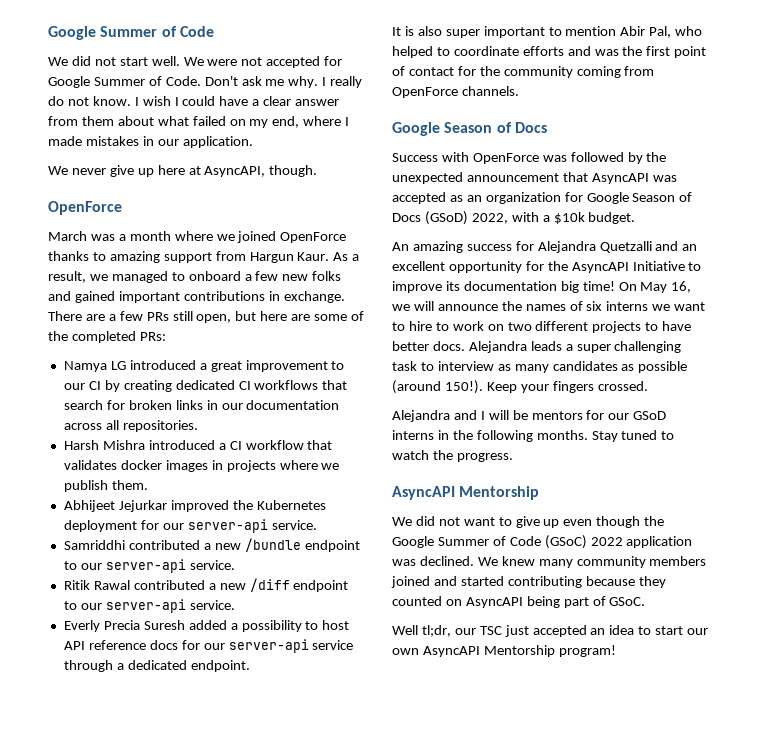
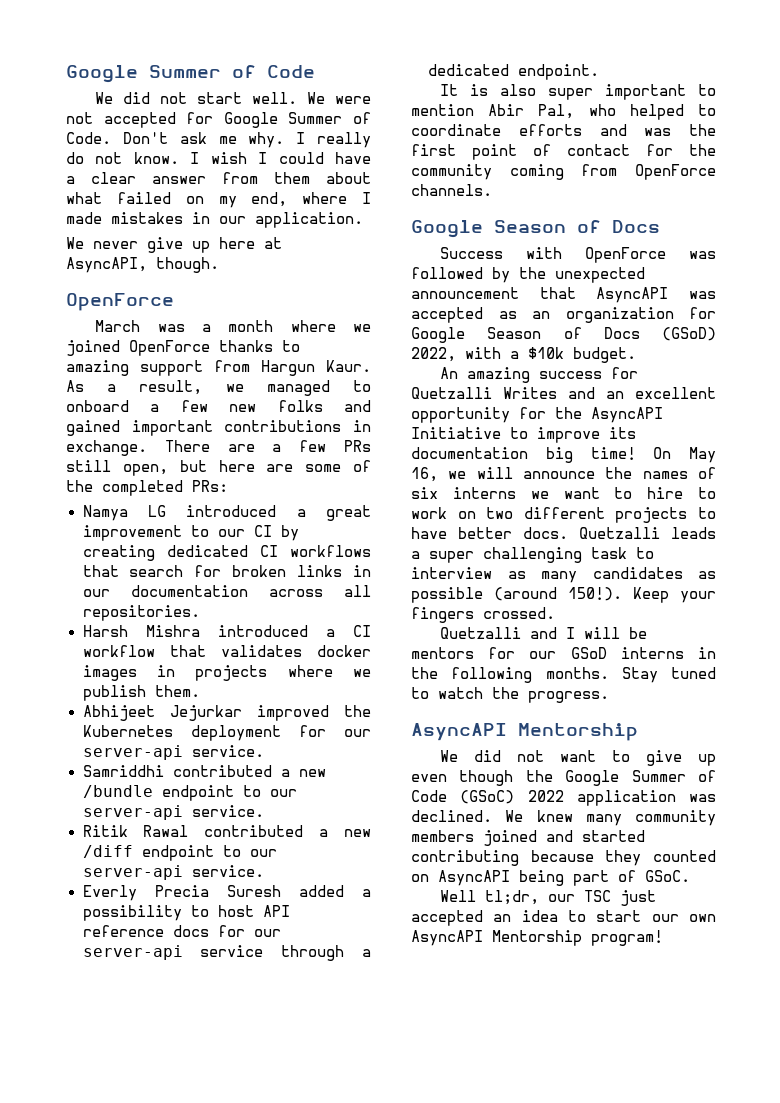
- An amazing success for Alejandra Quetzalli and an excellent opportunity for the AsyncAPI Initiative to improve its documentation big time!
+ An amazing success for Quetzalli Writes and an excellent opportunity for the AsyncAPI Initiative to improve its documentation big time!
- Alejandra leads a super challenging task to interview as many candidates as possible (around 150!).
+ Quetzalli leads a super challenging task to interview as many candidates as possible (around 150!).
- Alejandra and I will be mentors for our GSoD interns in the following months.
+ Quetzalli and I will be mentors for our GSoD interns in the following months.

